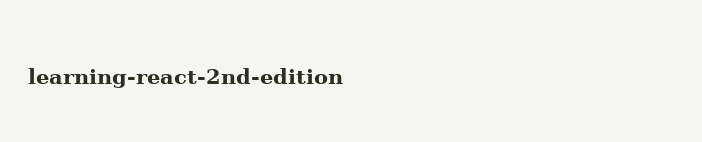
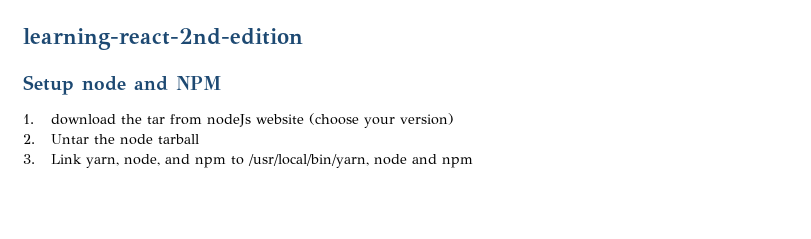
+ Setup node and NPM
+ 1. download the tar from nodeJs website (choose your version)
+ 2. Untar the node tarball
+ 3. Link yarn, node, and npm to /usr/local/bin/yarn, node and npm

